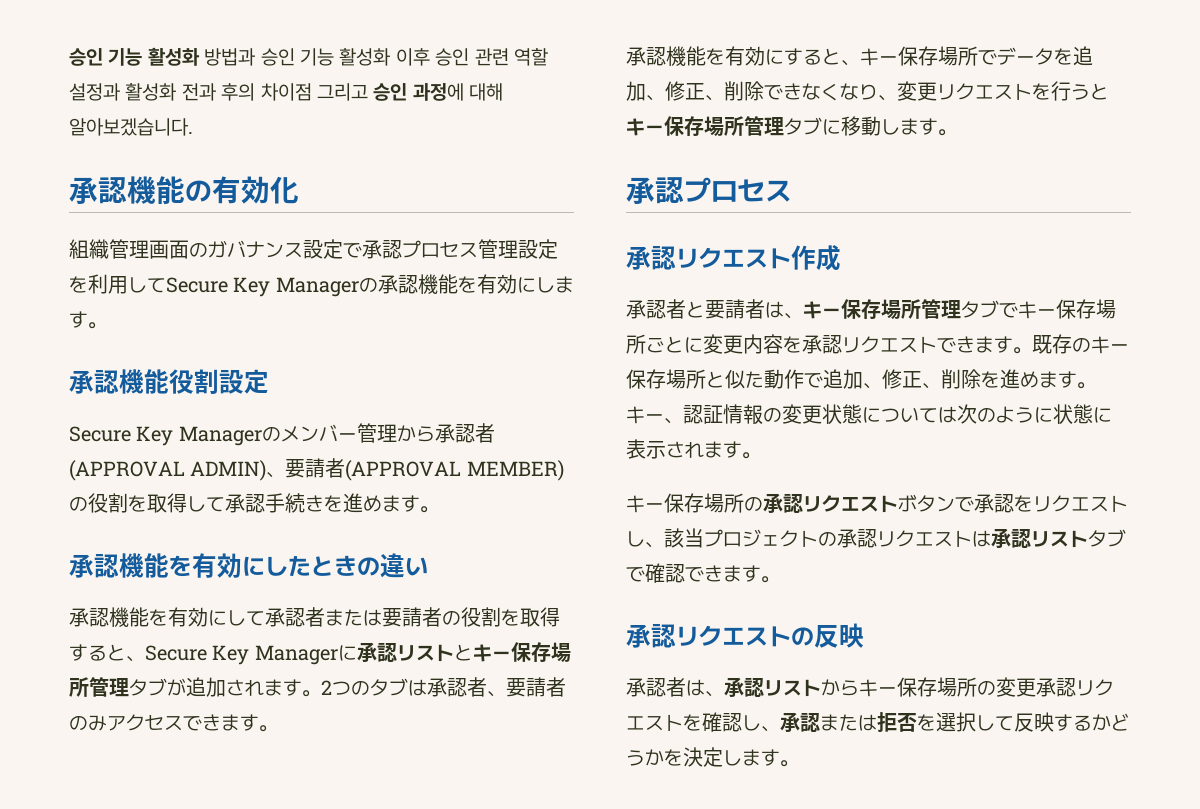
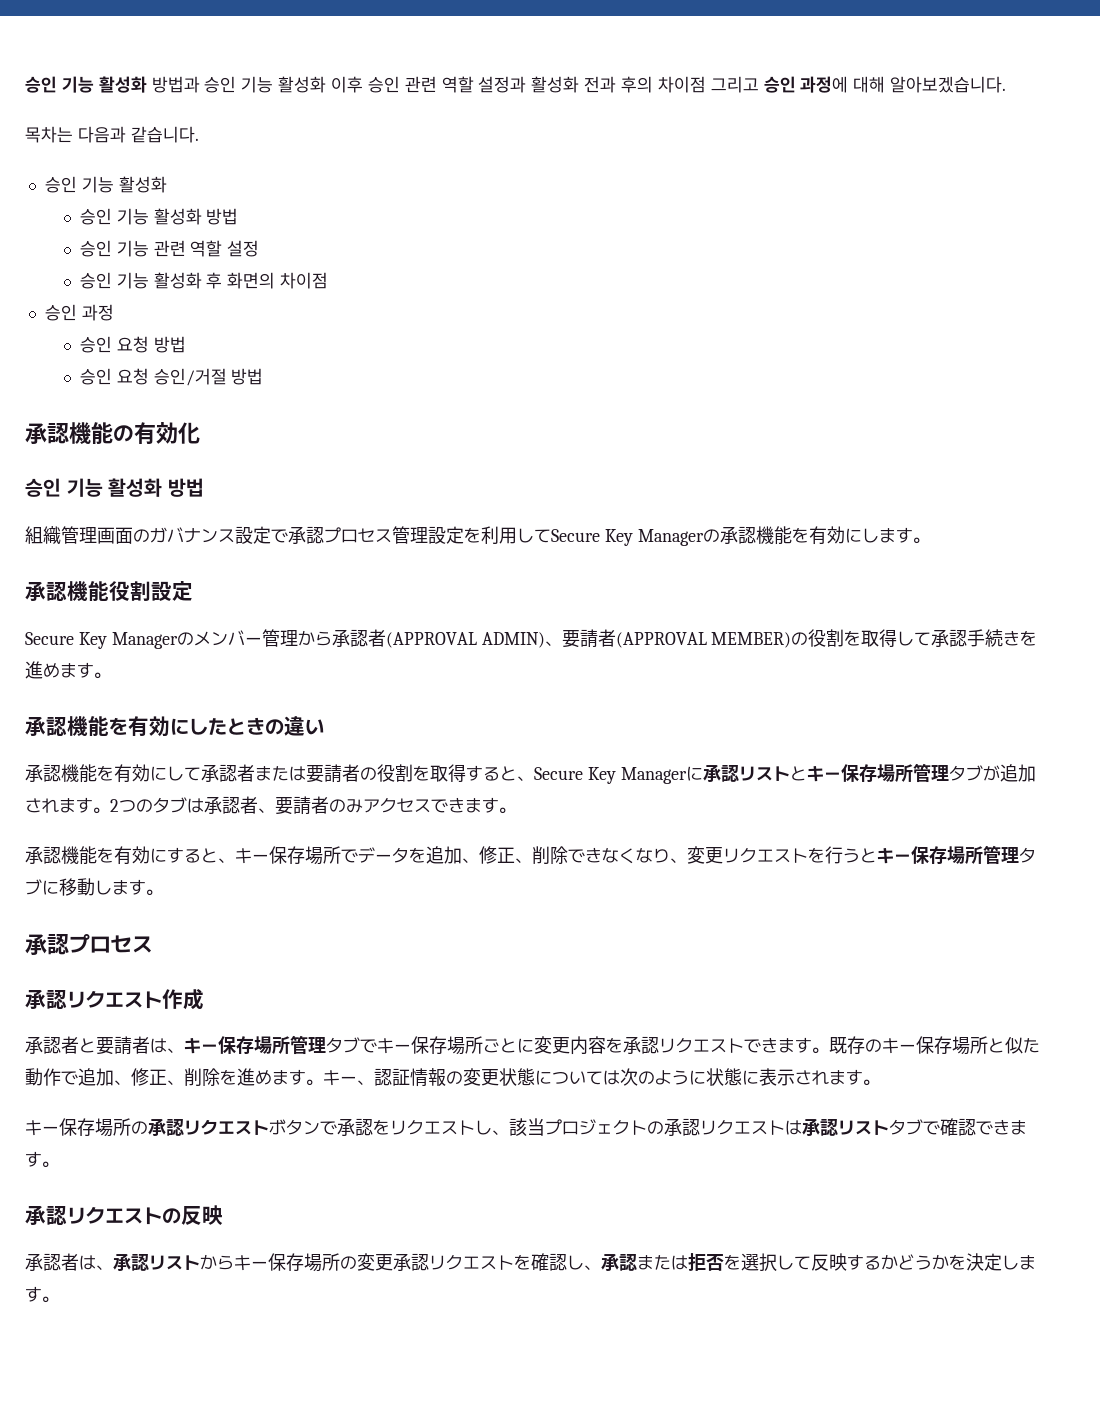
+ 목차는 다음과 같습니다.
+ 승인 기능 활성화
+ 승인 기능 활성화 방법
+ 승인 기능 관련 역할 설정
+ 승인 기능 활성화 후 화면의 차이점
+ 승인 과정
+ 승인 요청 방법
+ 승인 요청 승인/거절 방법
  承認機能の有効化
+ 승인 기능 활성화 방법

